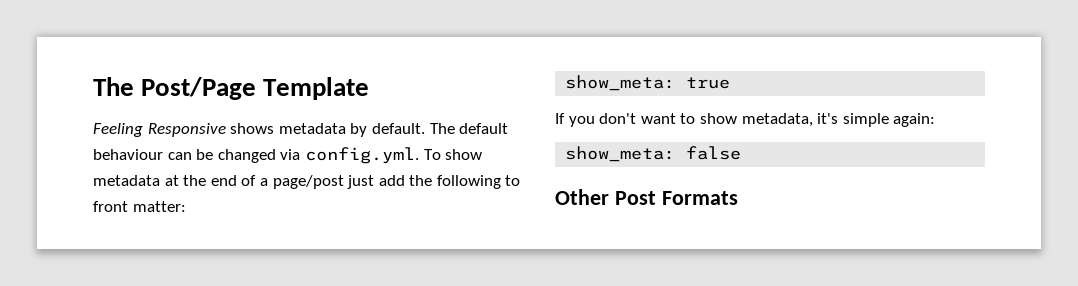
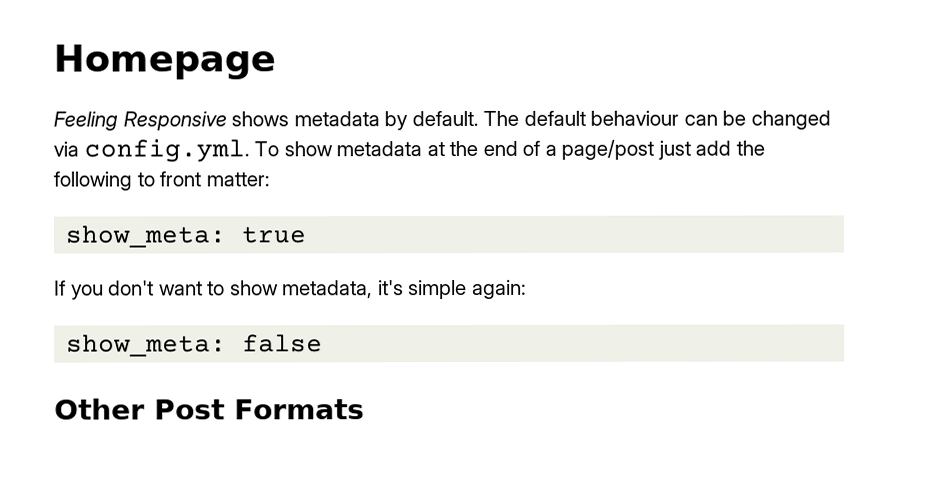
- The Post/Page Template
+ Homepage

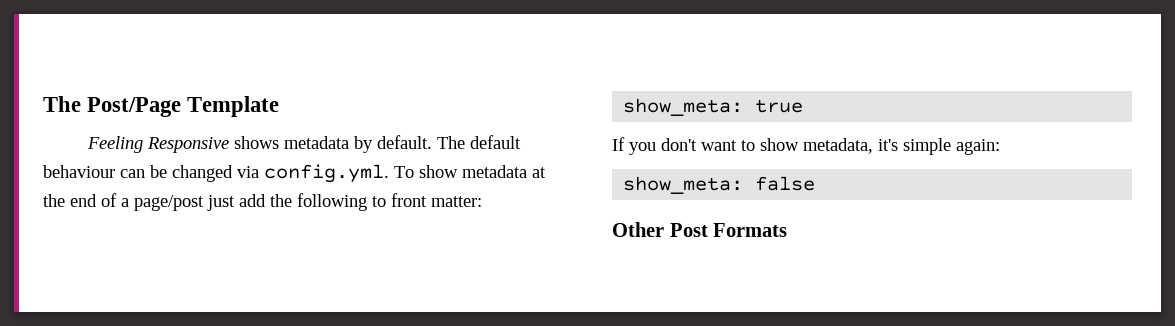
- Homepage
+ The Post/Page Template

